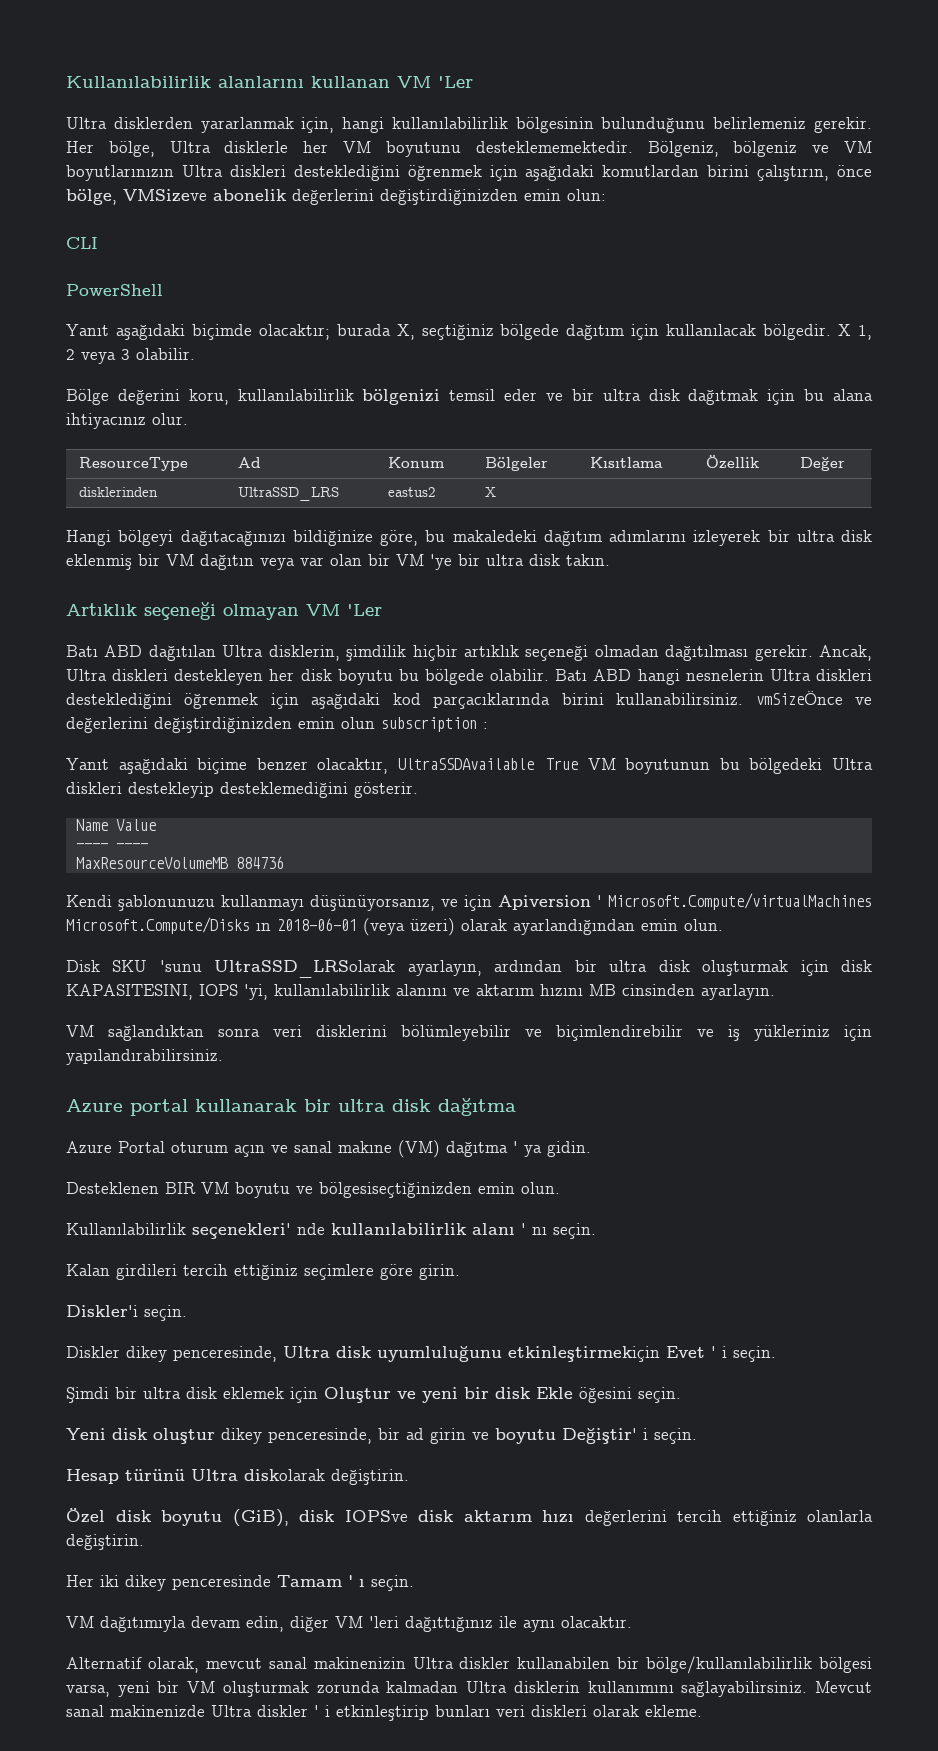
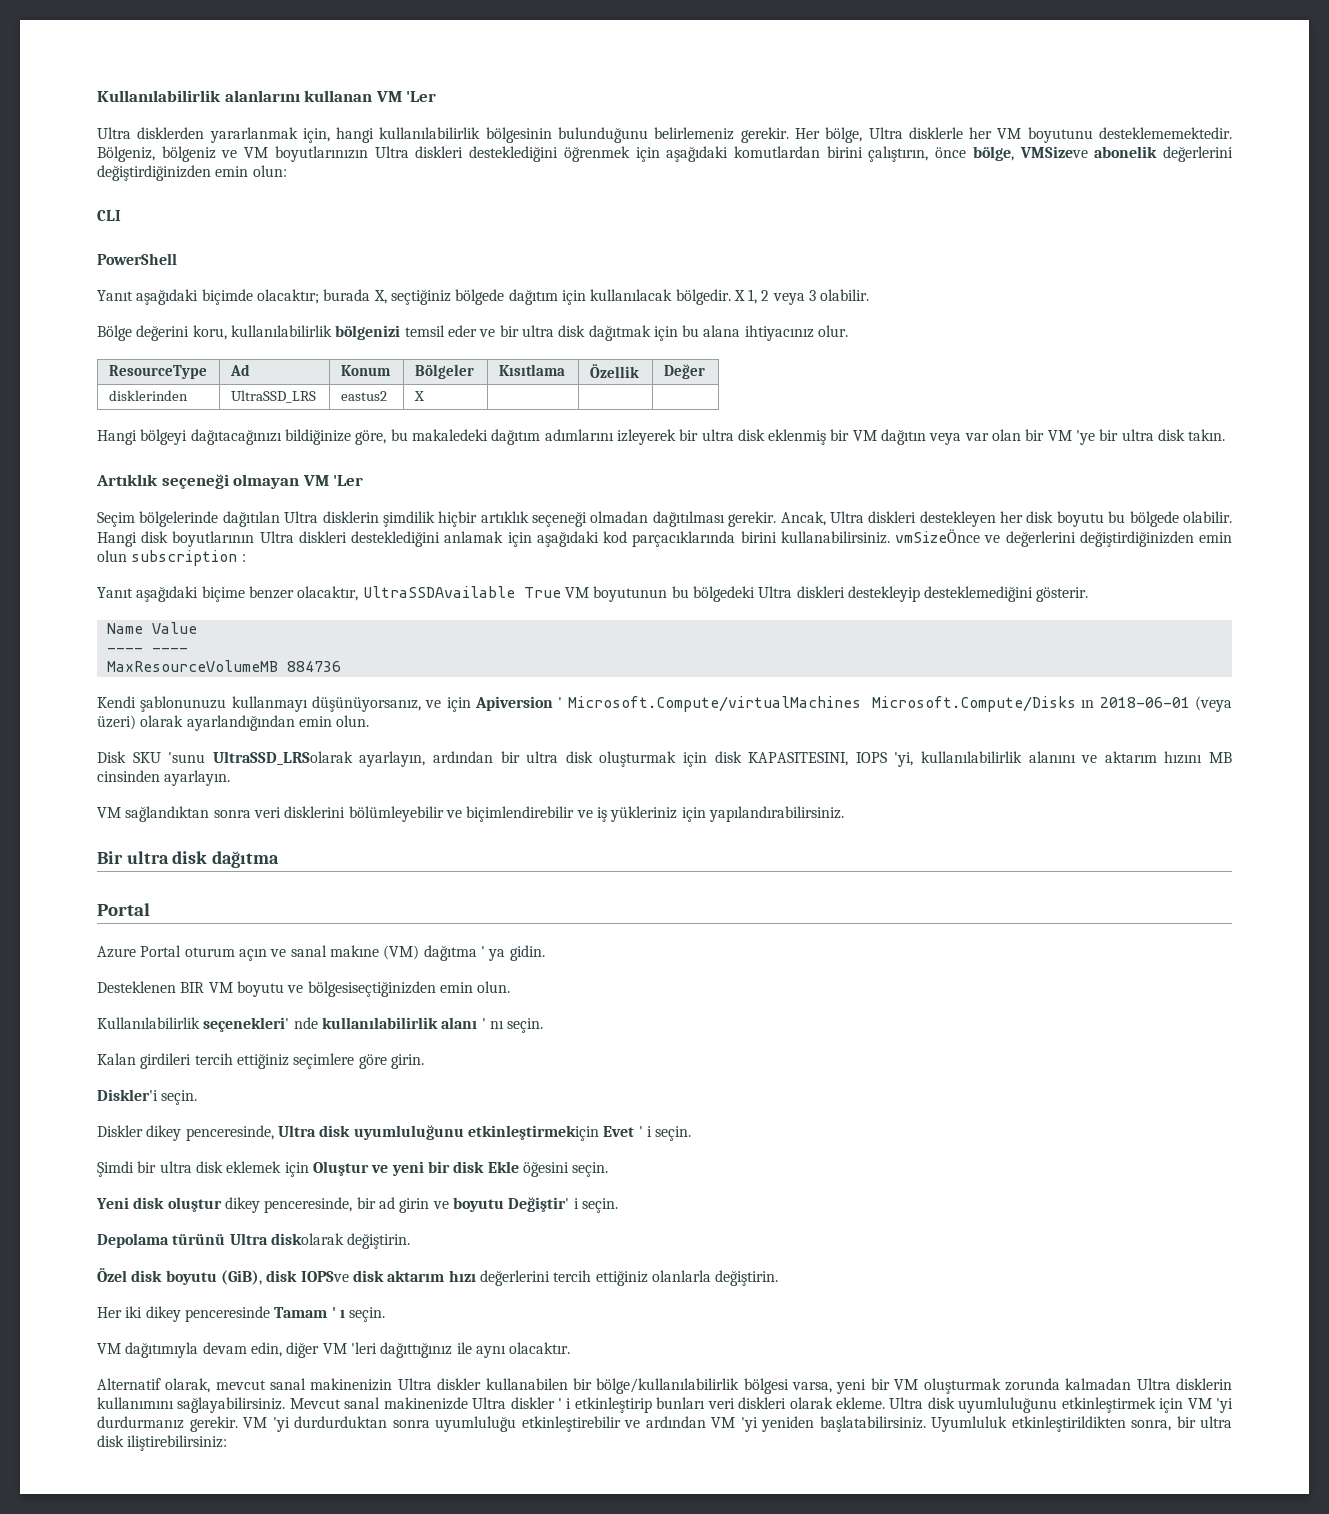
- Batı ABD dağıtılan Ultra disklerin, şimdilik hiçbir artıklık seçeneği olmadan dağıtılması gerekir.
+ Seçim bölgelerinde dağıtılan Ultra disklerin şimdilik hiçbir artıklık seçeneği olmadan dağıtılması gerekir.
- Batı ABD hangi nesnelerin Ultra diskleri desteklediğini öğrenmek için aşağıdaki kod parçacıklarında birini kullanabilirsiniz. vmSizeÖnce ve değerlerini değiştirdiğinizden emin olun subscription :
+ Hangi disk boyutlarının Ultra diskleri desteklediğini anlamak için aşağıdaki kod parçacıklarında birini kullanabilirsiniz. vmSizeÖnce ve değerlerini değiştirdiğinizden emin olun subscription :
- Azure portal kullanarak bir ultra disk dağıtma
+ Bir ultra disk dağıtma
+ Portal
- Hesap türünü Ultra diskolarak değiştirin.
+ Depolama türünü Ultra diskolarak değiştirin.
+ Ultra disk uyumluluğunu etkinleştirmek için VM 'yi durdurmanız gerekir. VM 'yi durdurduktan sonra uyumluluğu etkinleştirebilir ve ardından VM 'yi yeniden başlatabilirsiniz. Uyumluluk etkinleştirildikten sonra, bir ultra disk iliştirebilirsiniz:

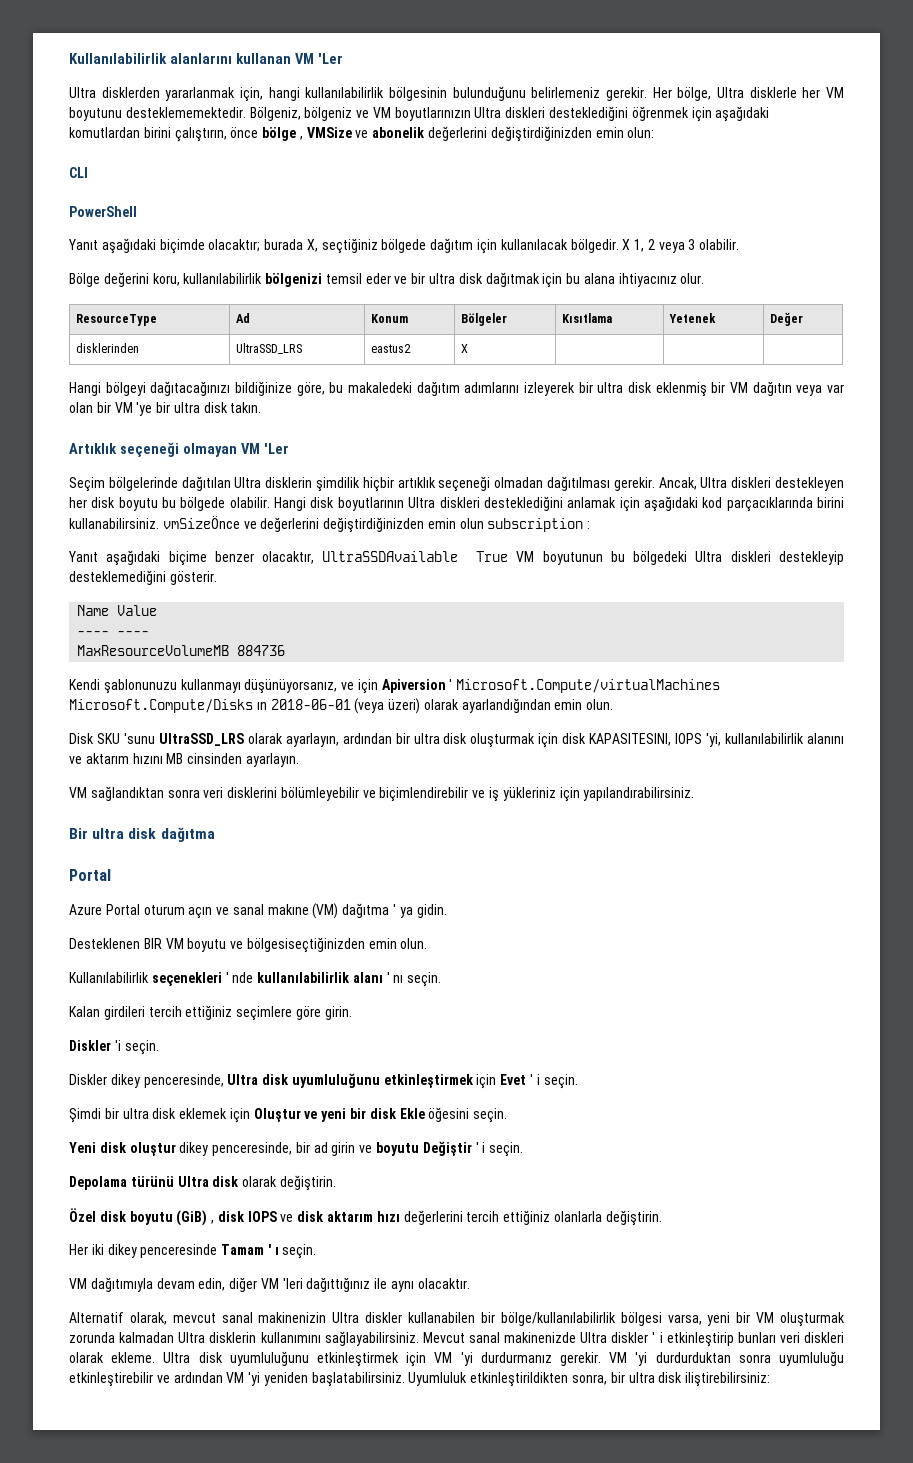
- Bölgeniz, bölgeniz ve VM boyutlarınızın Ultra diskleri desteklediğini öğrenmek için aşağıdaki komutlardan birini çalıştırın, önce bölge, VMSizeve abonelik değerlerini değiştirdiğinizden emin olun:
+ Bölgeniz, bölgeniz ve VM boyutlarınızın Ultra diskleri desteklediğini öğrenmek için aşağıdaki komutlardan birini çalıştırın, önce bölge , VMSize ve abonelik değerlerini değiştirdiğinizden emin olun:
- ResourceType | Ad | Konum | Bölgeler | Kısıtlama | Özellik | Değer
+ ResourceType | Ad | Konum | Bölgeler | Kısıtlama | Yetenek | Değer
- Disk SKU 'sunu UltraSSD_LRSolarak ayarlayın, ardından bir ultra disk oluşturmak için disk KAPASITESINI, IOPS 'yi, kullanılabilirlik alanını ve aktarım hızını MB cinsinden ayarlayın.
+ Disk SKU 'sunu UltraSSD_LRS olarak ayarlayın, ardından bir ultra disk oluşturmak için disk KAPASITESINI, IOPS 'yi, kullanılabilirlik alanını ve aktarım hızını MB cinsinden ayarlayın.
- Kullanılabilirlik seçenekleri' nde kullanılabilirlik alanı ' nı seçin.
+ Kullanılabilirlik seçenekleri ' nde kullanılabilirlik alanı ' nı seçin.
- Diskler'i seçin.
+ Diskler 'i seçin.
- Diskler dikey penceresinde, Ultra disk uyumluluğunu etkinleştirmekiçin Evet ' i seçin.
+ Diskler dikey penceresinde, Ultra disk uyumluluğunu etkinleştirmek için Evet ' i seçin.
- Yeni disk oluştur dikey penceresinde, bir ad girin ve boyutu Değiştir' i seçin.
+ Yeni disk oluştur dikey penceresinde, bir ad girin ve boyutu Değiştir ' i seçin.
- Depolama türünü Ultra diskolarak değiştirin.
+ Depolama türünü Ultra disk olarak değiştirin.
- Özel disk boyutu (GiB), disk IOPSve disk aktarım hızı değerlerini tercih ettiğiniz olanlarla değiştirin.
+ Özel disk boyutu (GiB) , disk IOPS ve disk aktarım hızı değerlerini tercih ettiğiniz olanlarla değiştirin.

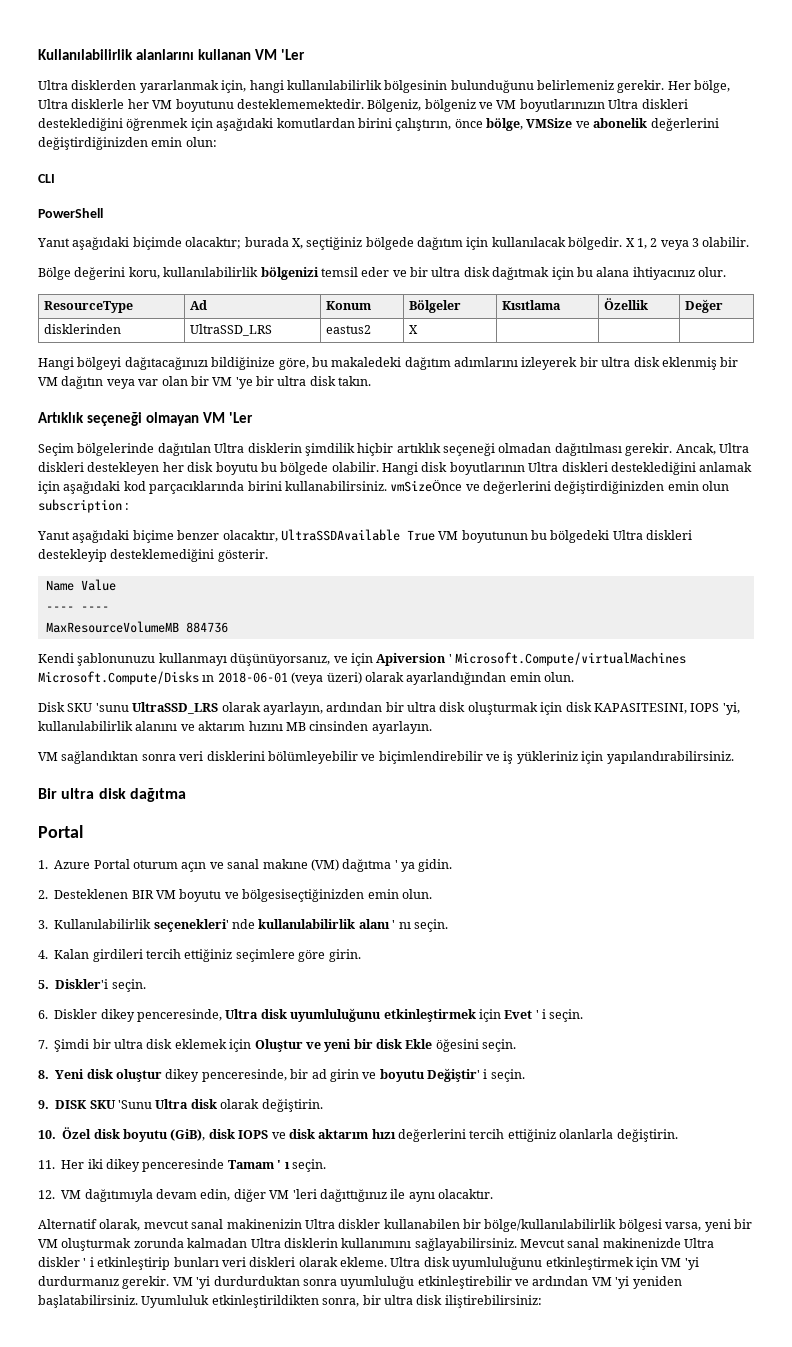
- Bölgeniz, bölgeniz ve VM boyutlarınızın Ultra diskleri desteklediğini öğrenmek için aşağıdaki komutlardan birini çalıştırın, önce bölge , VMSize ve abonelik değerlerini değiştirdiğinizden emin olun:
+ Bölgeniz, bölgeniz ve VM boyutlarınızın Ultra diskleri desteklediğini öğrenmek için aşağıdaki komutlardan birini çalıştırın, önce bölge, VMSize ve abonelik değerlerini değiştirdiğinizden emin olun:
- ResourceType | Ad | Konum | Bölgeler | Kısıtlama | Yetenek | Değer
+ ResourceType | Ad | Konum | Bölgeler | Kısıtlama | Özellik | Değer
- Azure Portal oturum açın ve sanal makıne (VM) dağıtma ' ya gidin.
+ 1. Azure Portal oturum açın ve sanal makıne (VM) dağıtma ' ya gidin.
- Desteklenen BIR VM boyutu ve bölgesiseçtiğinizden emin olun.
+ 2. Desteklenen BIR VM boyutu ve bölgesiseçtiğinizden emin olun.
- Kullanılabilirlik seçenekleri ' nde kullanılabilirlik alanı ' nı seçin.
+ 3. Kullanılabilirlik seçenekleri' nde kullanılabilirlik alanı ' nı seçin.
- Kalan girdileri tercih ettiğiniz seçimlere göre girin.
+ 4. Kalan girdileri tercih ettiğiniz seçimlere göre girin.
- Diskler 'i seçin.
- Diskler dikey penceresinde, Ultra disk uyumluluğunu etkinleştirmek için Evet ' i seçin.
+ 5. Diskler'i seçin.
+ 6. Diskler dikey penceresinde, Ultra disk uyumluluğunu etkinleştirmek için Evet ' i seçin.
- Şimdi bir ultra disk eklemek için Oluştur ve yeni bir disk Ekle öğesini seçin.
+ 7. Şimdi bir ultra disk eklemek için Oluştur ve yeni bir disk Ekle öğesini seçin.
- Yeni disk oluştur dikey penceresinde, bir ad girin ve boyutu Değiştir ' i seçin.
- Depolama türünü Ultra disk olarak değiştirin.
+ 8. Yeni disk oluştur dikey penceresinde, bir ad girin ve boyutu Değiştir' i seçin.
+ 9. DISK SKU 'Sunu Ultra disk olarak değiştirin.
- Özel disk boyutu (GiB) , disk IOPS ve disk aktarım hızı değerlerini tercih ettiğiniz olanlarla değiştirin.
+ 10. Özel disk boyutu (GiB), disk IOPS ve disk aktarım hızı değerlerini tercih ettiğiniz olanlarla değiştirin.
- Her iki dikey penceresinde Tamam ' ı seçin.
+ 11. Her iki dikey penceresinde Tamam ' ı seçin.
- VM dağıtımıyla devam edin, diğer VM 'leri dağıttığınız ile aynı olacaktır.
+ 12. VM dağıtımıyla devam edin, diğer VM 'leri dağıttığınız ile aynı olacaktır.

